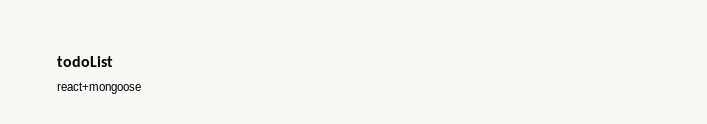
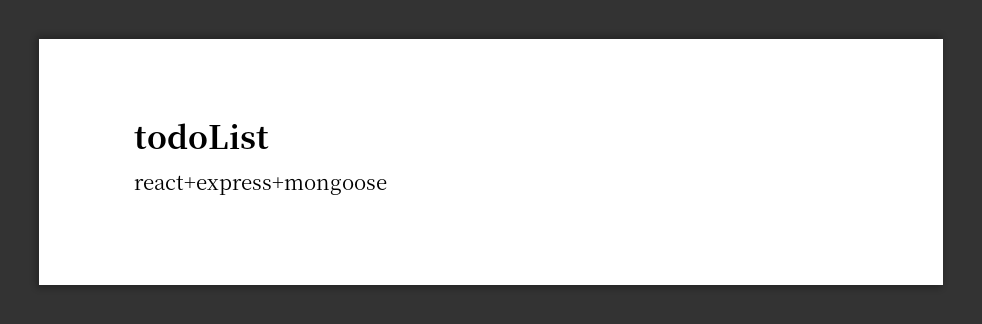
- react+mongoose
+ react+express+mongoose

